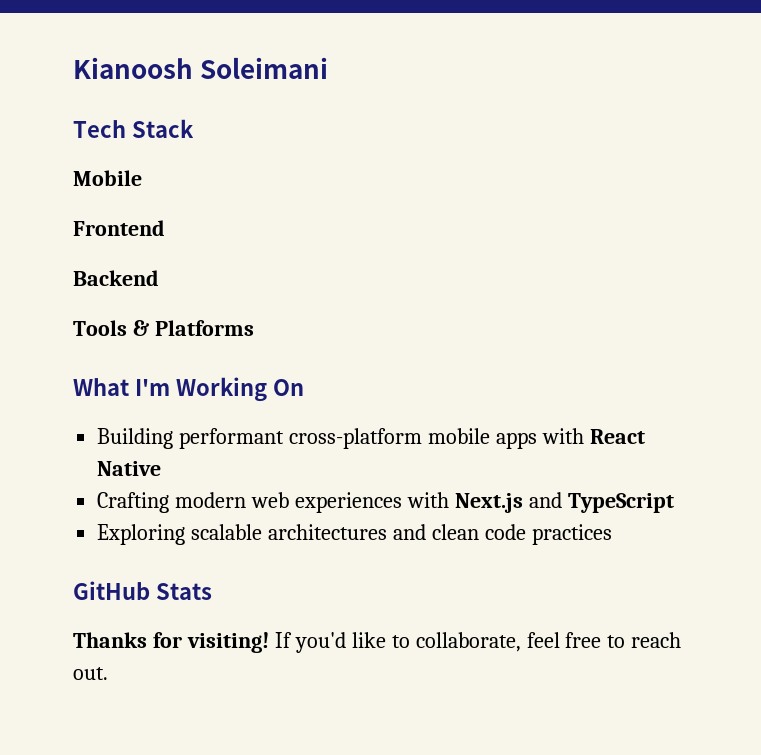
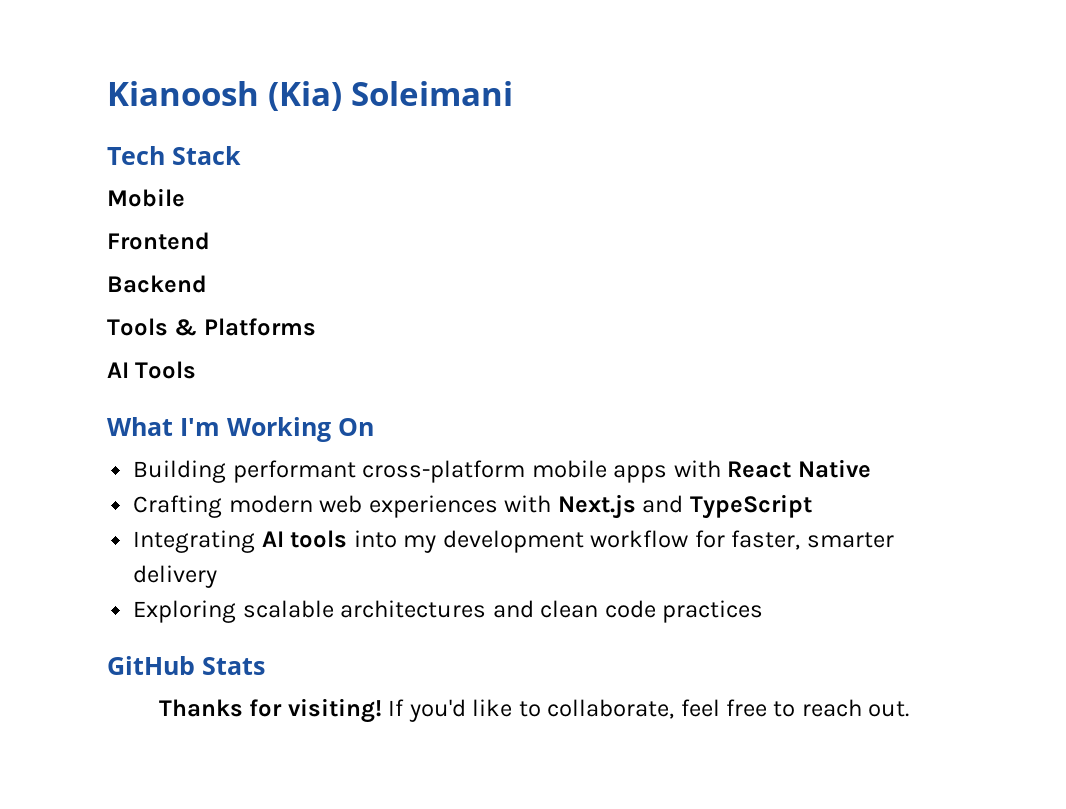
- Kianoosh Soleimani
+ Kianoosh (Kia) Soleimani
+ AI Tools
+ Integrating AI tools into my development workflow for faster, smarter delivery

